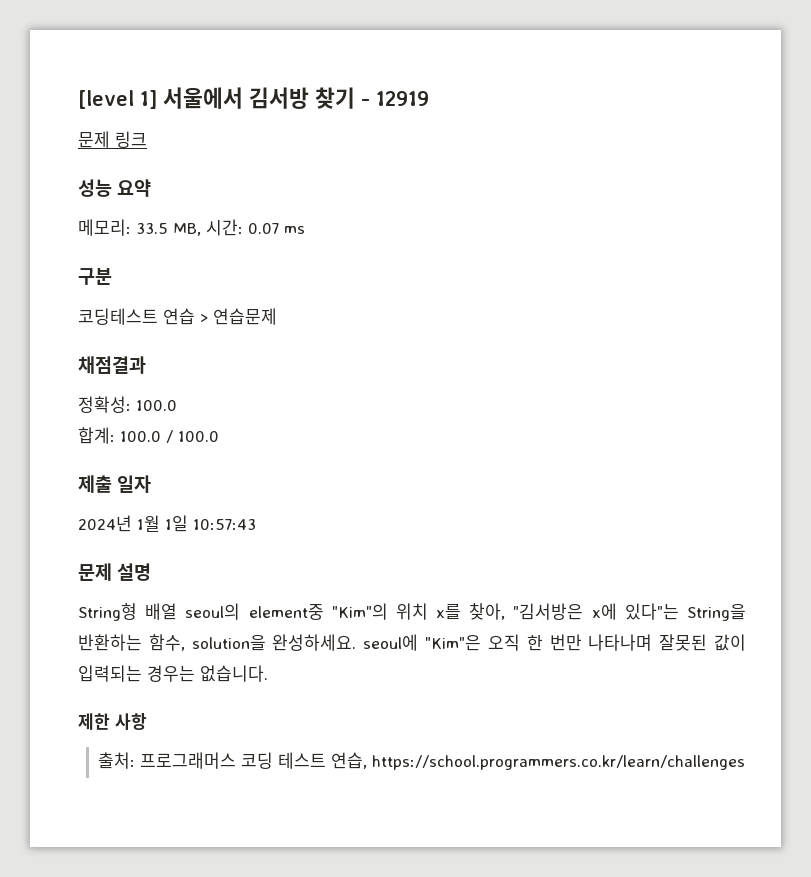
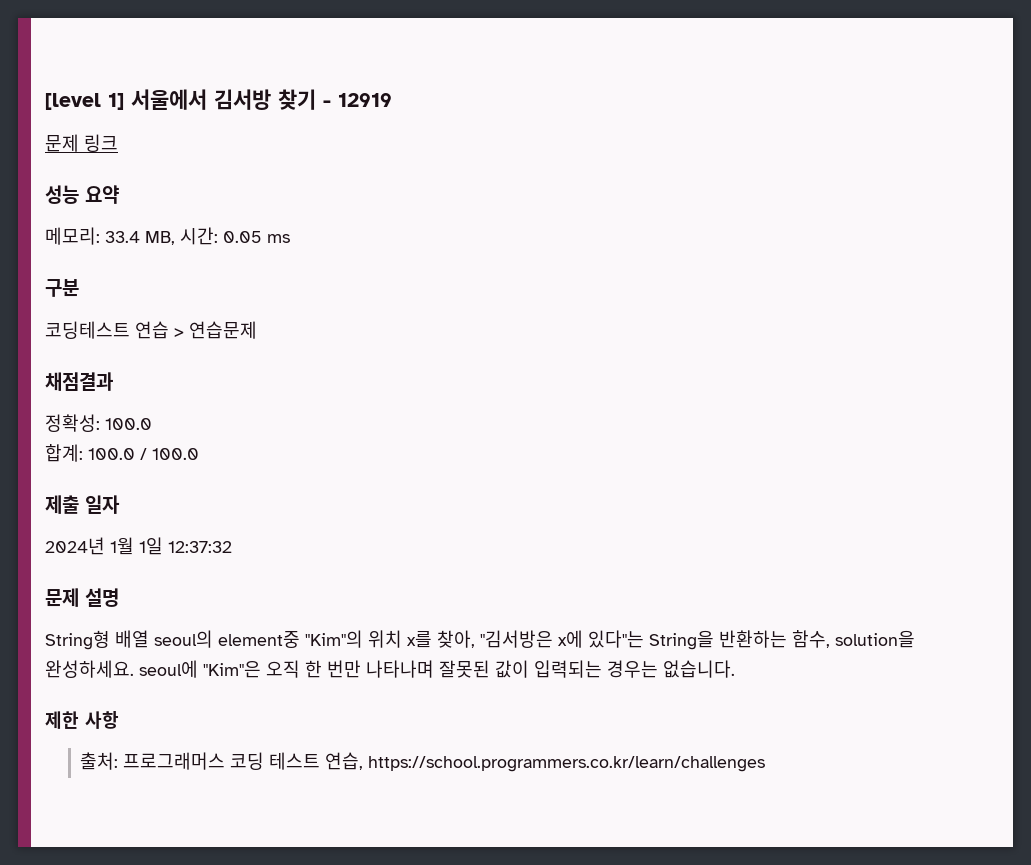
- 메모리: 33.5 MB, 시간: 0.07 ms
+ 메모리: 33.4 MB, 시간: 0.05 ms
- 2024년 1월 1일 10:57:43
+ 2024년 1월 1일 12:37:32

